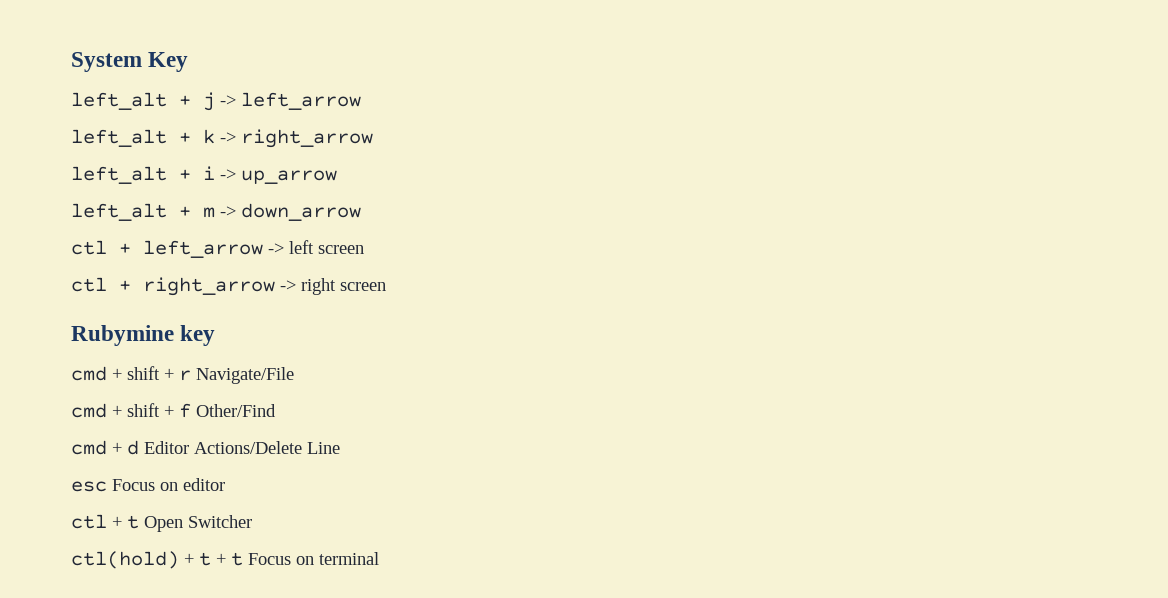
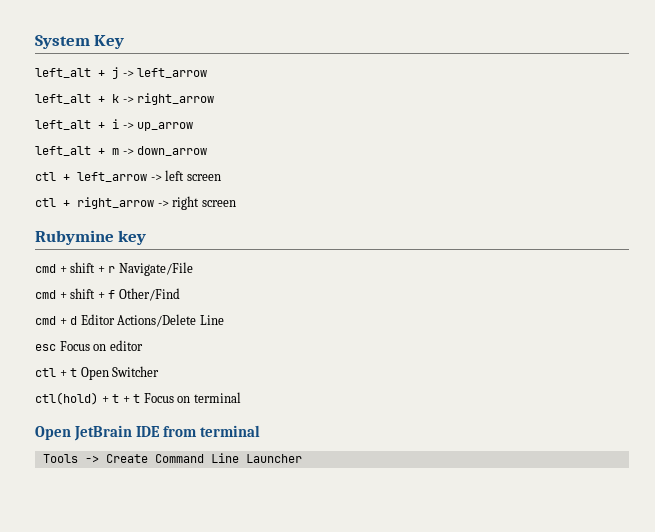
+ Open JetBrain IDE from terminal
+ Tools -> Create Command Line Launcher

